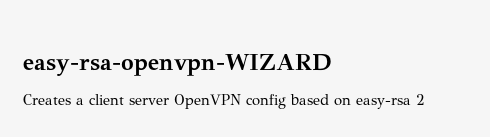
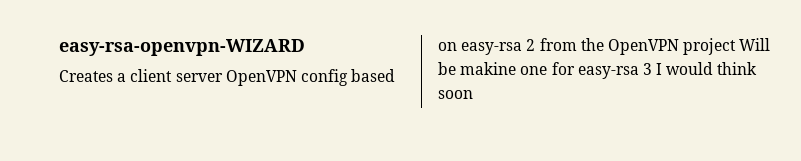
- Creates a client server OpenVPN config based on easy-rsa 2
+ Creates a client server OpenVPN config based on easy-rsa 2 from the OpenVPN project Will be makine one for easy-rsa 3 I would think soon

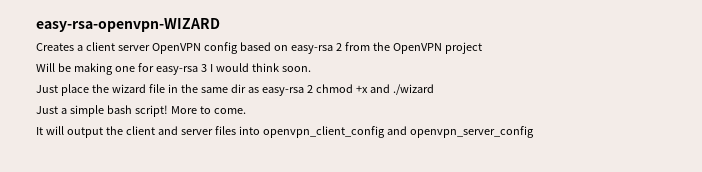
- Creates a client server OpenVPN config based on easy-rsa 2 from the OpenVPN project Will be makine one for easy-rsa 3 I would think soon
+ Creates a client server OpenVPN config based on easy-rsa 2 from the OpenVPN project
+ Will be making one for easy-rsa 3 I would think soon.
+ Just place the wizard file in the same dir as easy-rsa 2 chmod +x and ./wizard
+ Just a simple bash script! More to come.
+ It will output the client and server files into openvpn_client_config and openvpn_server_config

